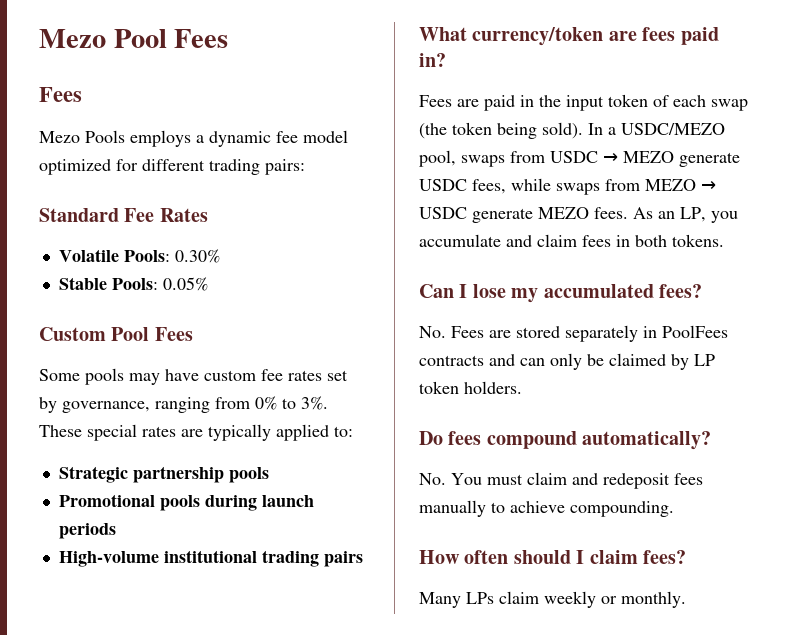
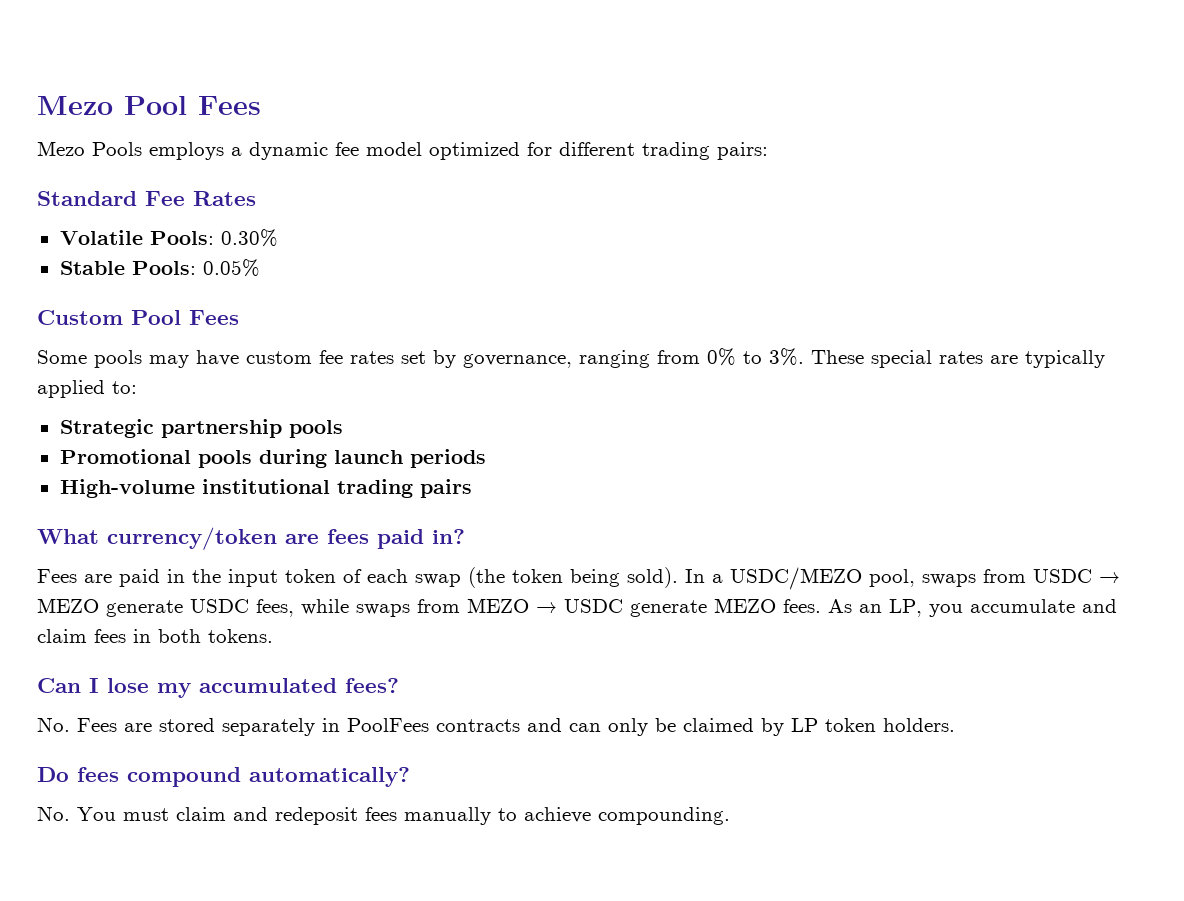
  Mezo Pool Fees
- Fees
- How often should I claim fees?
- Many LPs claim weekly or monthly.

